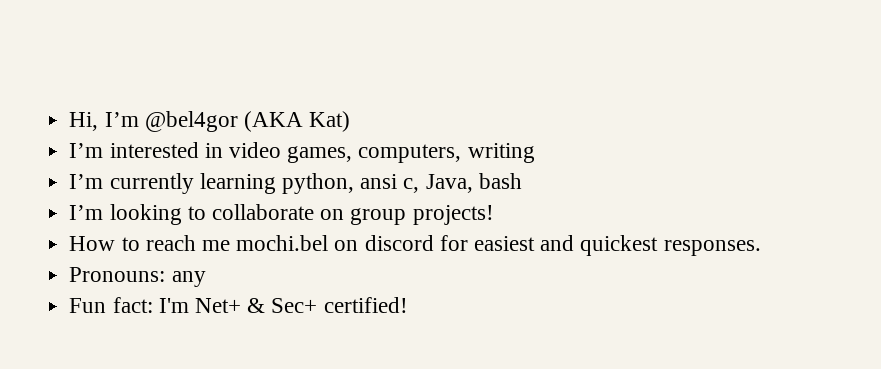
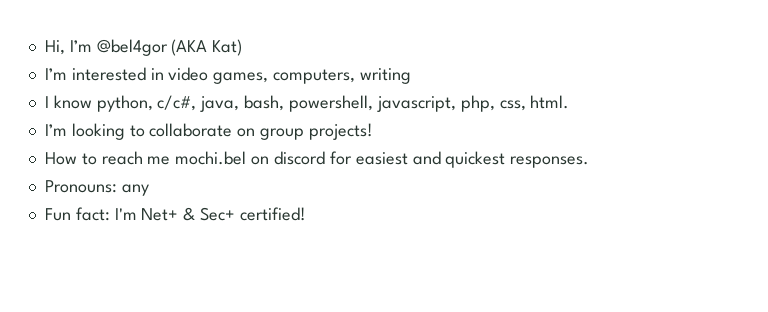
- I’m currently learning python, ansi c, Java, bash
+ I know python, c/c#, java, bash, powershell, javascript, php, css, html.

